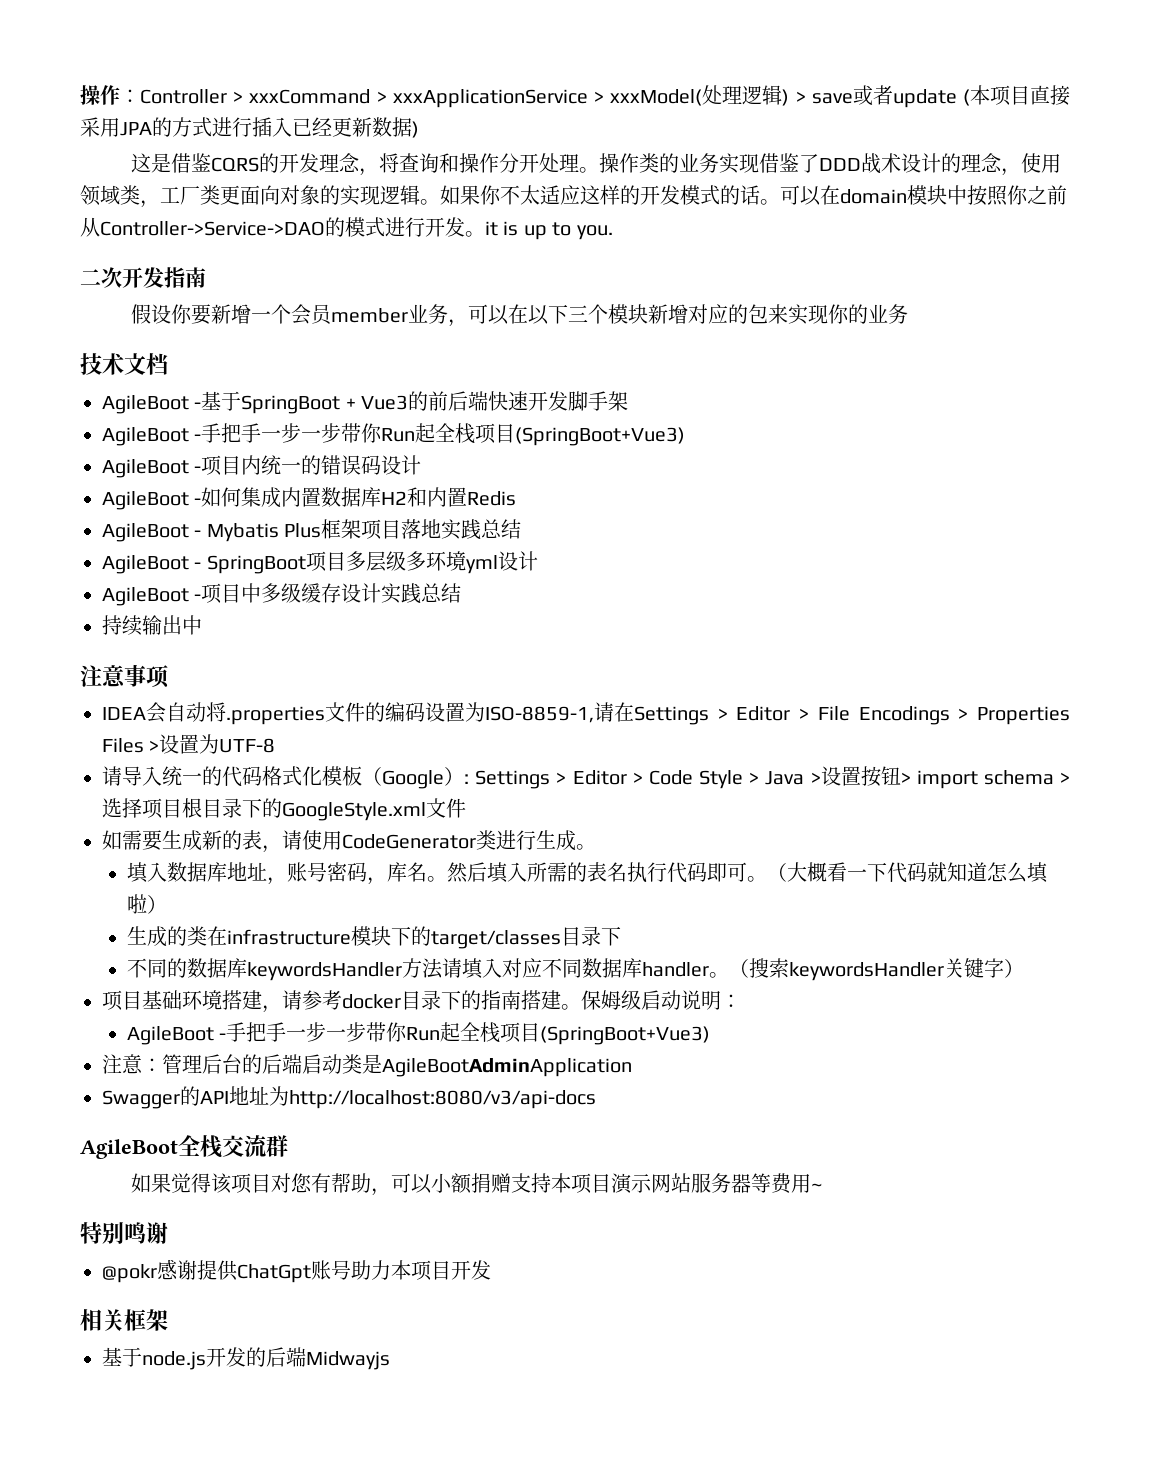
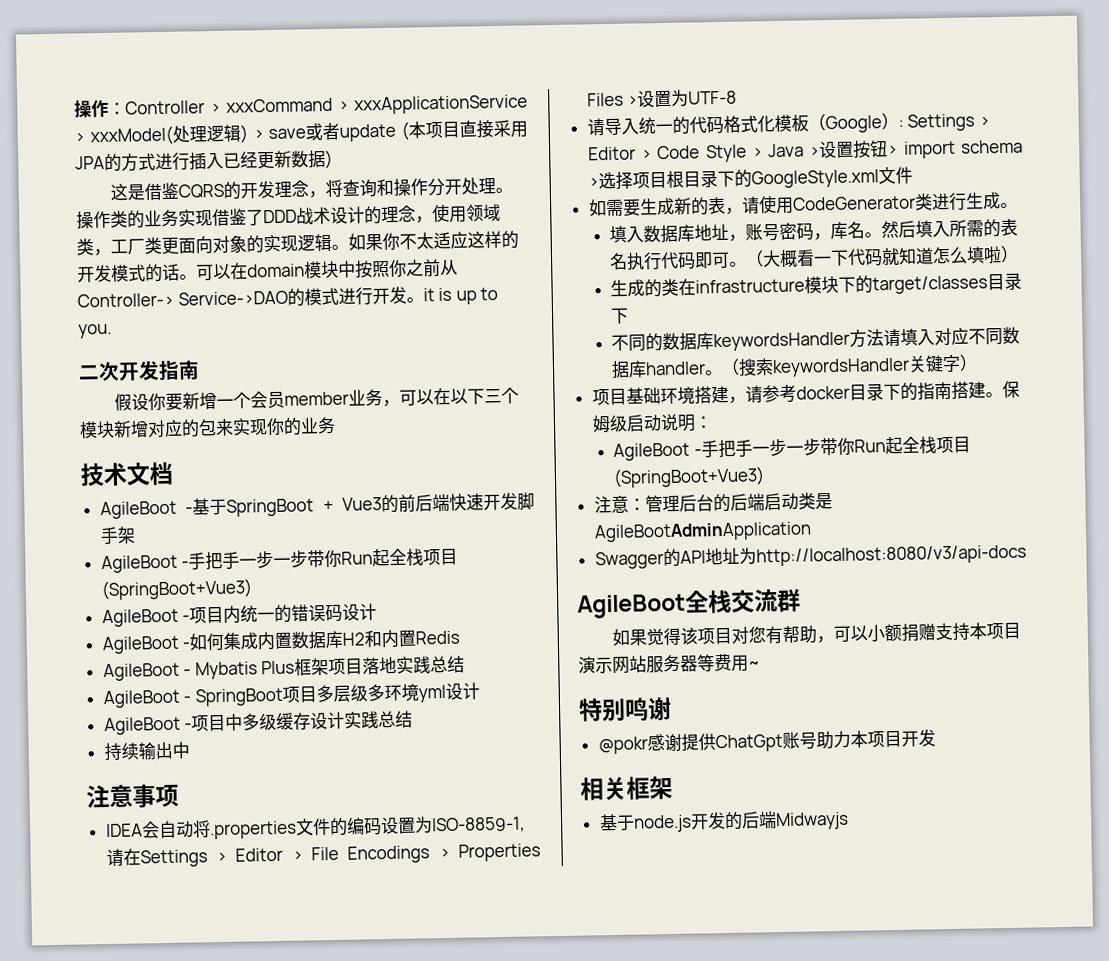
- 可以在domain模块中按照你之前从Controller->Service->DAO的模式进行开发。it is up to you.
+ 可以在domain模块中按照你之前从Controller-> Service->DAO的模式进行开发。it is up to you.

